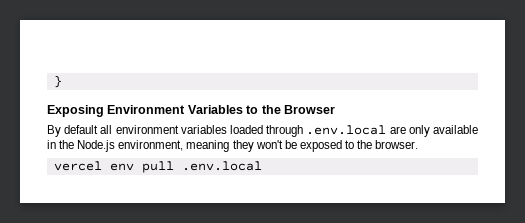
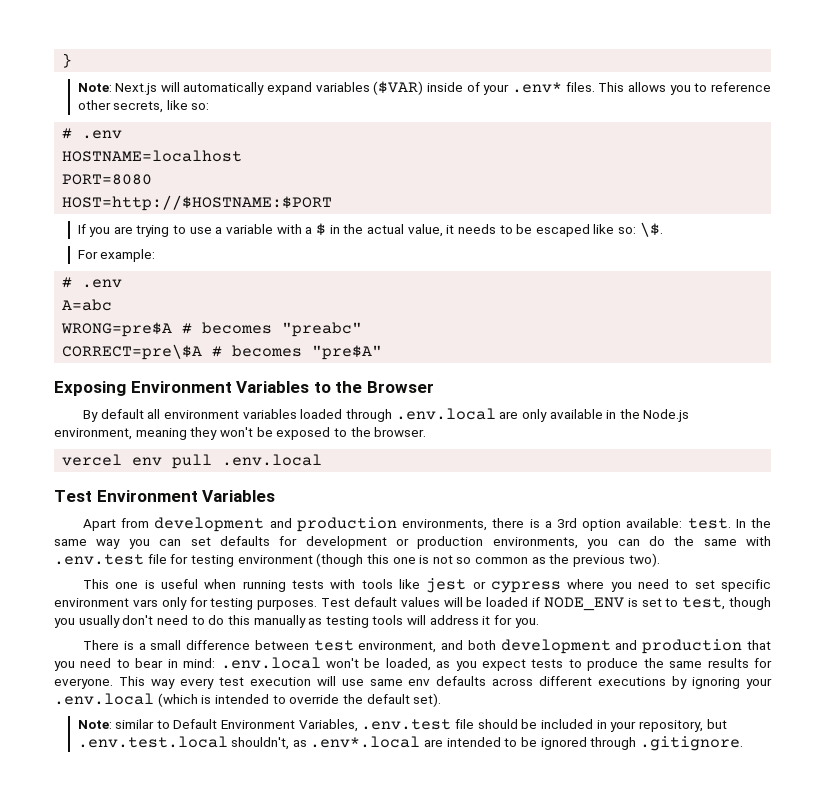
+ Note: Next.js will automatically expand variables ($VAR) inside of your .env* files. This allows you to reference other secrets, like so:
+ # .env
+ HOSTNAME=localhost
+ PORT=8080
+ HOST=http://$HOSTNAME:$PORT
+ If you are trying to use a variable with a $ in the actual value, it needs to be escaped like so: \$.
+ For example:
+ # .env
+ A=abc
+ WRONG=pre$A # becomes "preabc"
+ CORRECT=pre\$A # becomes "pre$A"
+ Test Environment Variables
+ Apart from development and production environments, there is a 3rd option available: test. In the same way you can set defaults for development or production environments, you can do the same with .env.test file for testing environment (though this one is not so common as the previous two).
+ This one is useful when running tests with tools like jest or cypress where you need to set specific environment vars only for testing purposes. Test default values will be loaded if NODE_ENV is set to test, though you usually don't need to do this manually as testing tools will address it for you.
+ There is a small difference between test environment, and both development and production that you need to bear in mind: .env.local won't be loaded, as you expect tests to produce the same results for everyone. This way every test execution will use same env defaults across different executions by ignoring your .env.local (which is intended to override the default set).
+ Note: similar to Default Environment Variables, .env.test file should be included in your repository, but .env.test.local shouldn't, as .env*.local are intended to be ignored through .gitignore.

